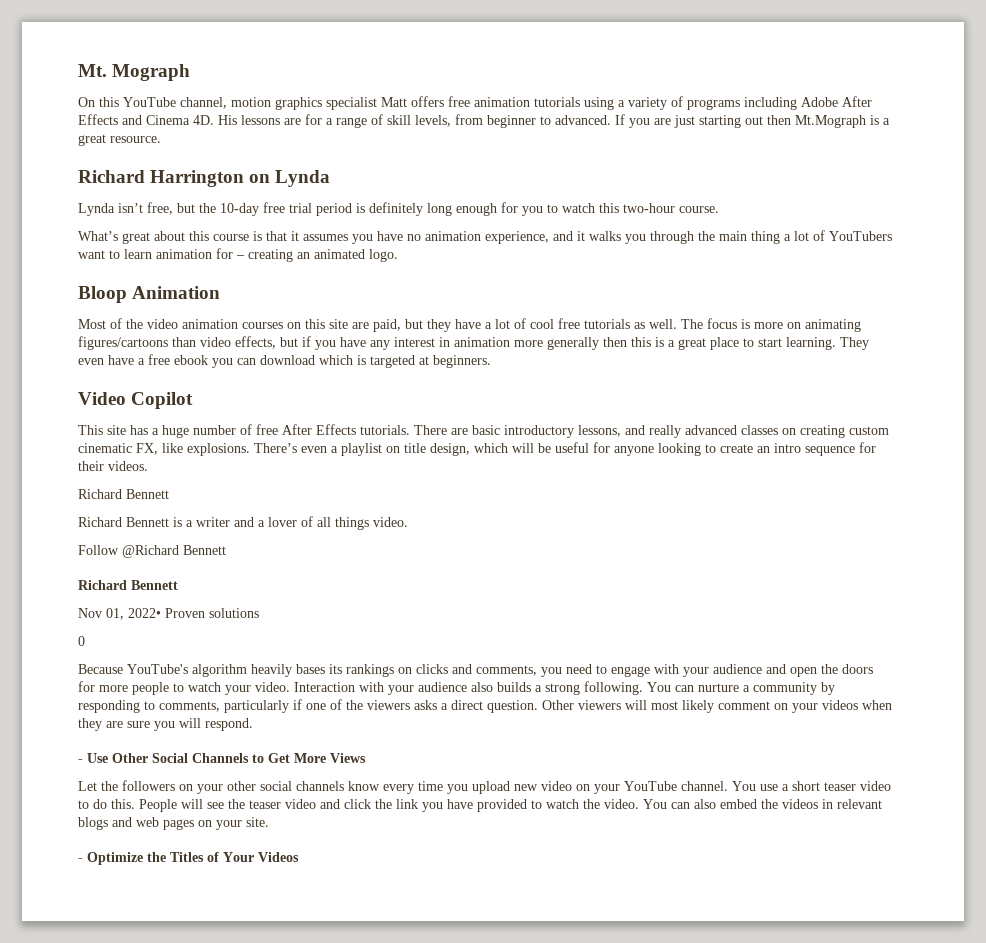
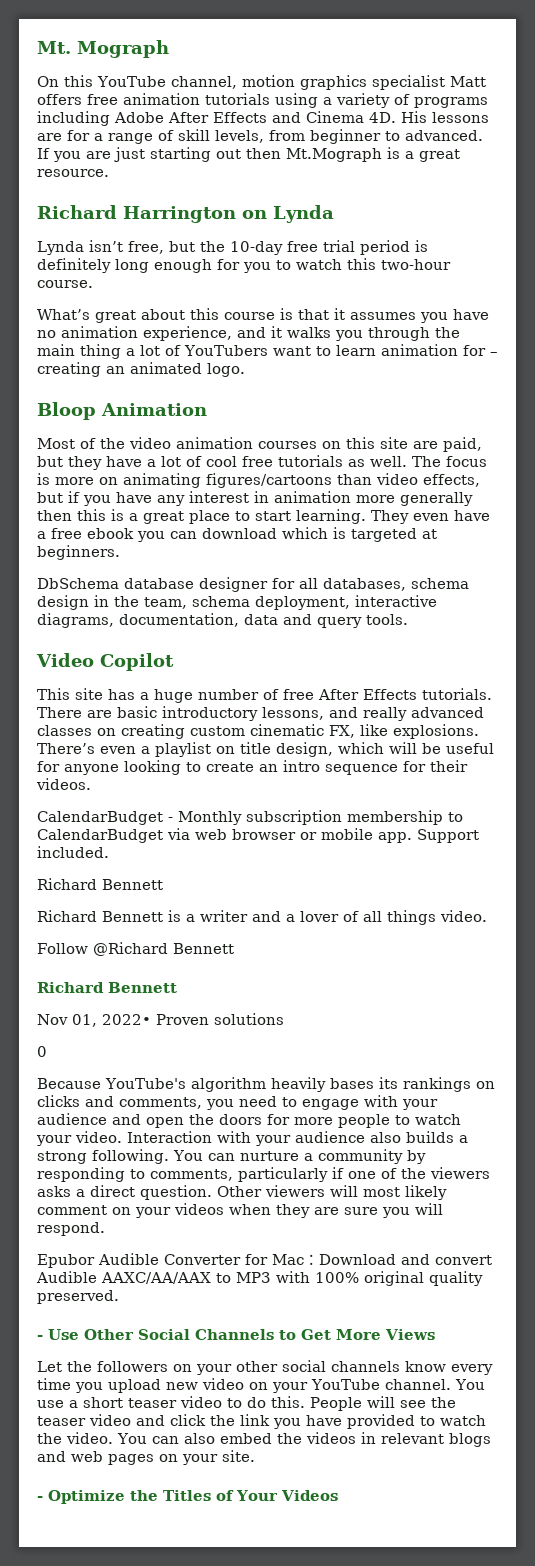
+ DbSchema database designer for all databases, schema design in the team, schema deployment, interactive diagrams, documentation, data and query tools.
+ CalendarBudget - Monthly subscription membership to CalendarBudget via web browser or mobile app. Support included.
+ Epubor Audible Converter for Mac：Download and convert Audible AAXC/AA/AAX to MP3 with 100% original quality preserved.

